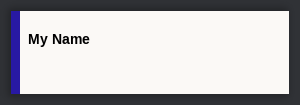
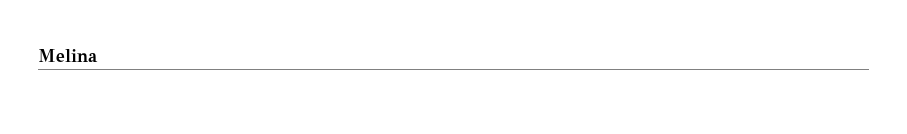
- My Name
+ Melina

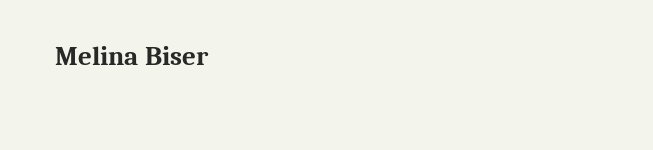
- Melina
+ Melina Biser

